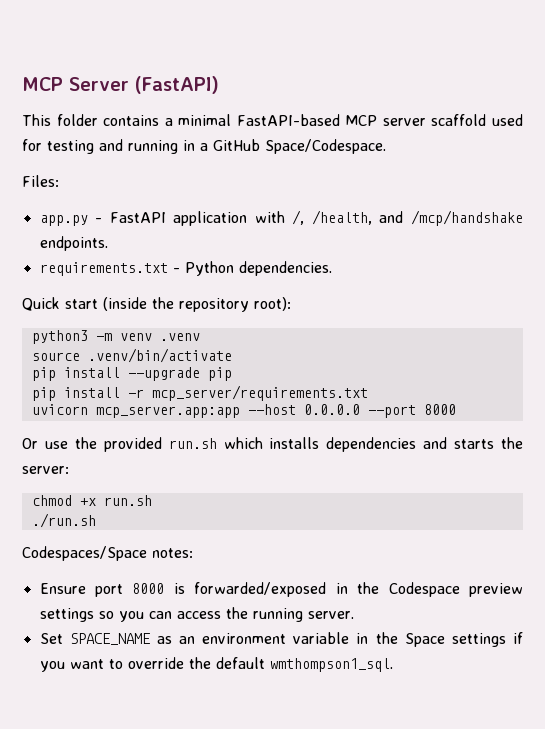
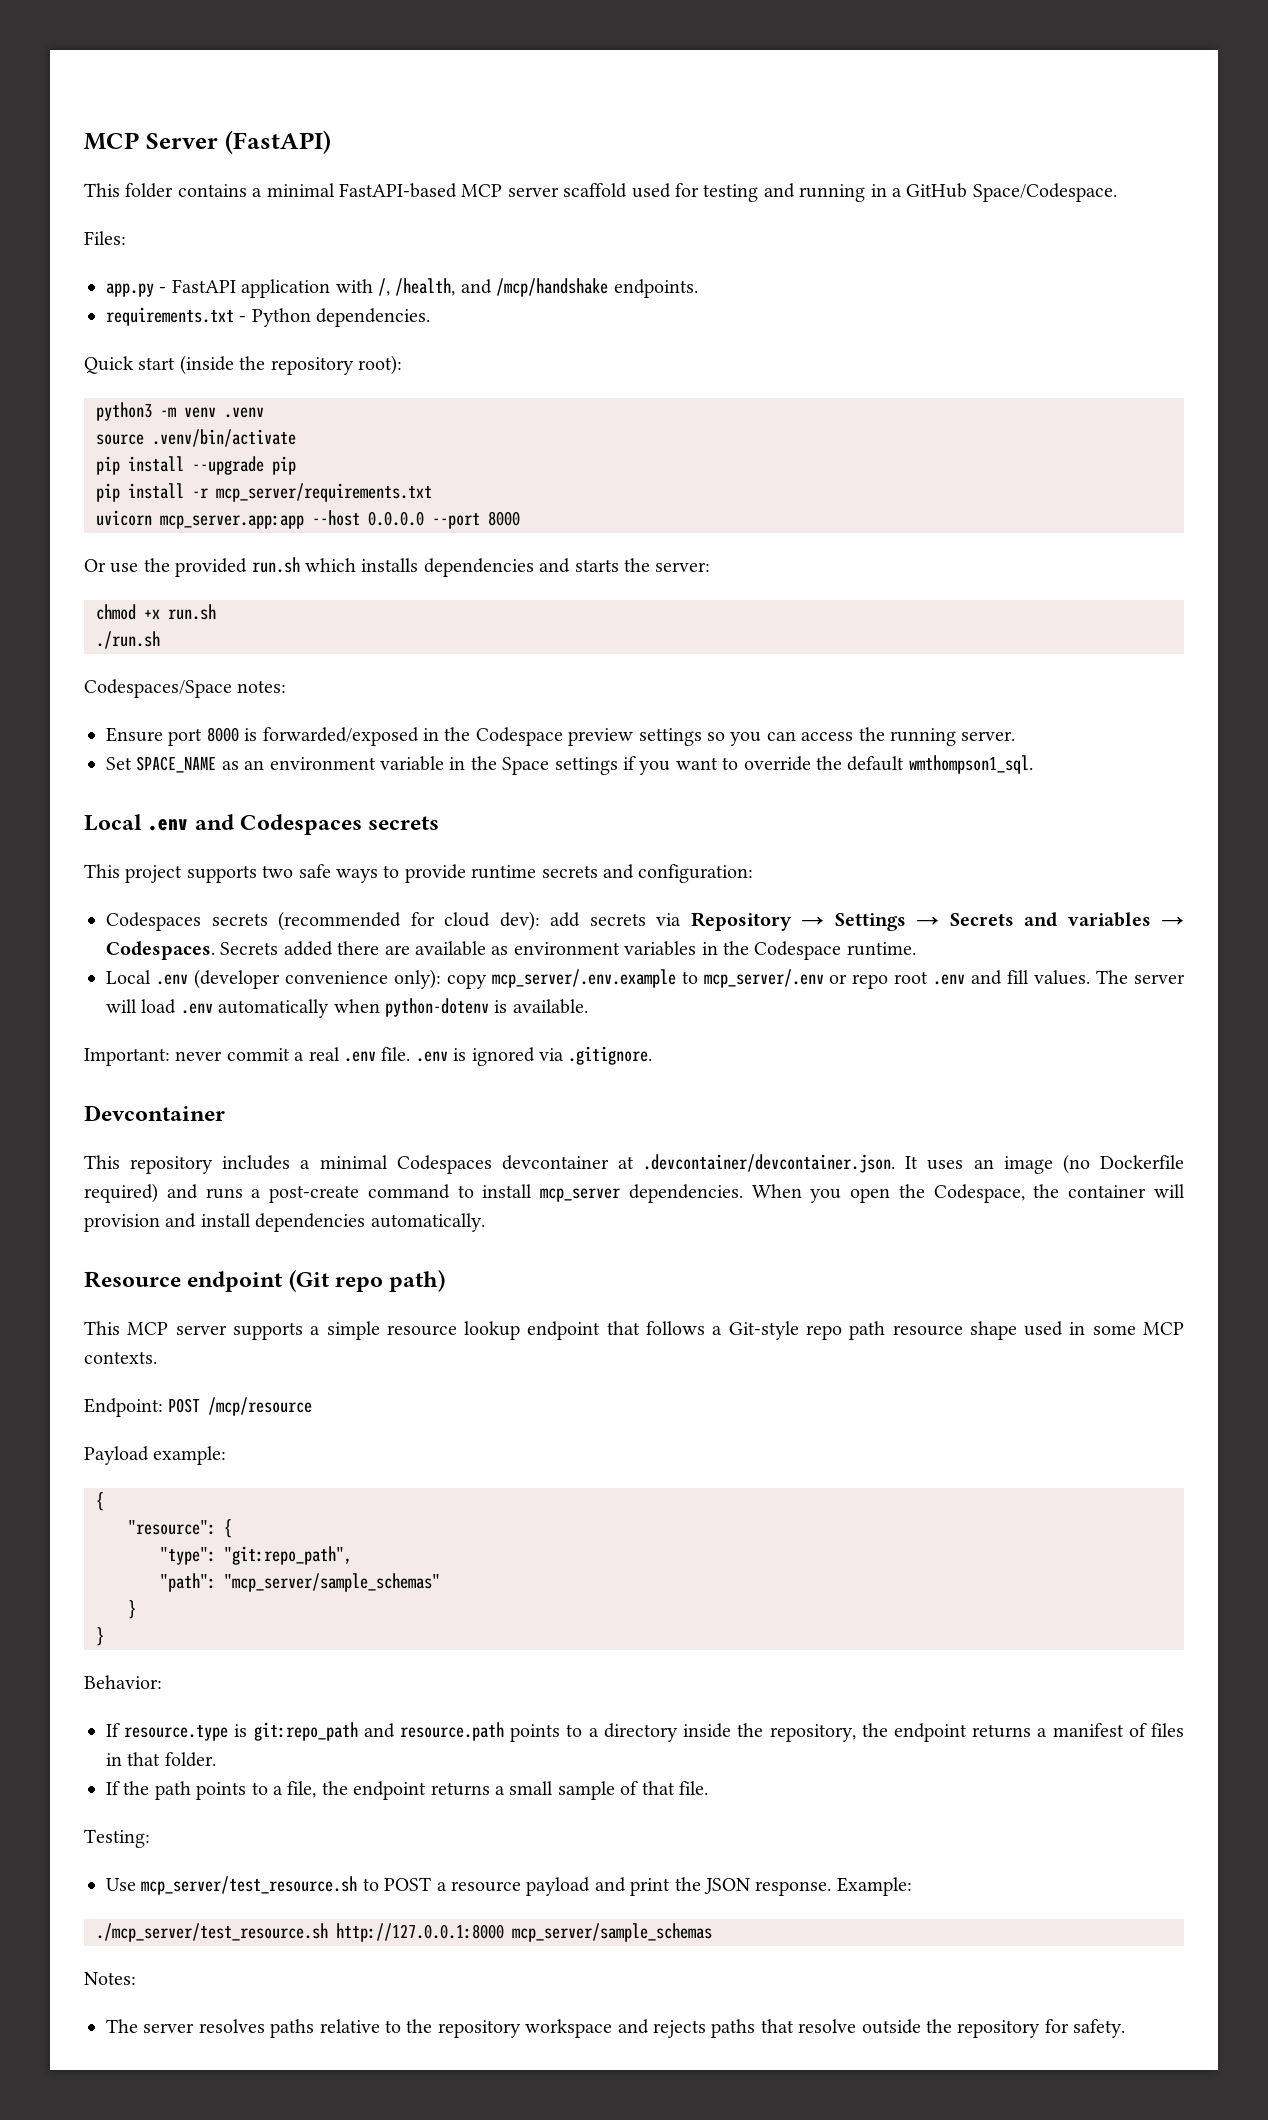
+ Local .env and Codespaces secrets
+ This project supports two safe ways to provide runtime secrets and configuration:
+ Codespaces secrets (recommended for cloud dev): add secrets via Repository → Settings → Secrets and variables → Codespaces. Secrets added there are available as environment variables in the Codespace runtime.
+ Local .env (developer convenience only): copy mcp_server/.env.example to mcp_server/.env or repo root .env and fill values. The server will load .env automatically when python-dotenv is available.
+ Important: never commit a real .env file. .env is ignored via .gitignore.
+ Devcontainer
+ This repository includes a minimal Codespaces devcontainer at .devcontainer/devcontainer.json. It uses an image (no Dockerfile required) and runs a post-create command to install mcp_server dependencies. When you open the Codespace, the container will provision and install dependencies automatically.
+ Resource endpoint (Git repo path)
+ This MCP server supports a simple resource lookup endpoint that follows a Git-style repo path resource shape used in some MCP contexts.
+ Endpoint: POST /mcp/resource
+ Payload example:
+ {
+ "resource": {
+ "type": "git:repo_path",
+ "path": "mcp_server/sample_schemas"
+ }
+ }
+ Behavior:
+ If resource.type is git:repo_path and resource.path points to a directory inside the repository, the endpoint returns a manifest of files in that folder.
+ If the path points to a file, the endpoint returns a small sample of that file.
+ Testing:
+ Use mcp_server/test_resource.sh to POST a resource payload and print the JSON response. Example:
+ ./mcp_server/test_resource.sh http://127.0.0.1:8000 mcp_server/sample_schemas
+ Notes:
+ The server resolves paths relative to the repository workspace and rejects paths that resolve outside the repository for safety.

